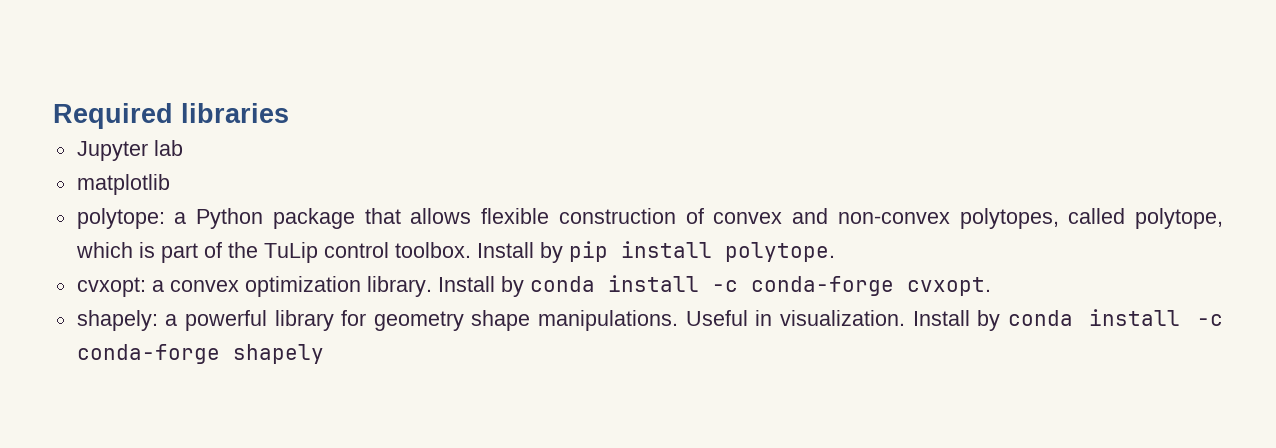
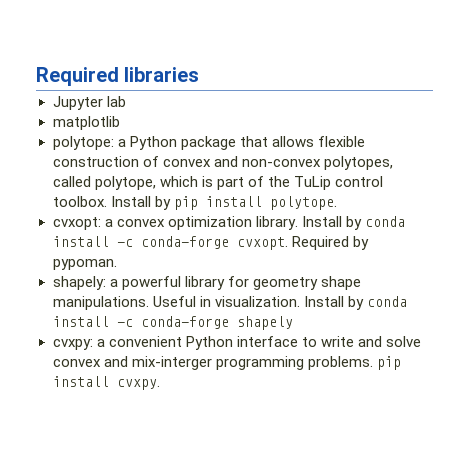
+ Required by pypoman.
+ cvxpy: a convenient Python interface to write and solve convex and mix-interger programming problems. pip install cvxpy.

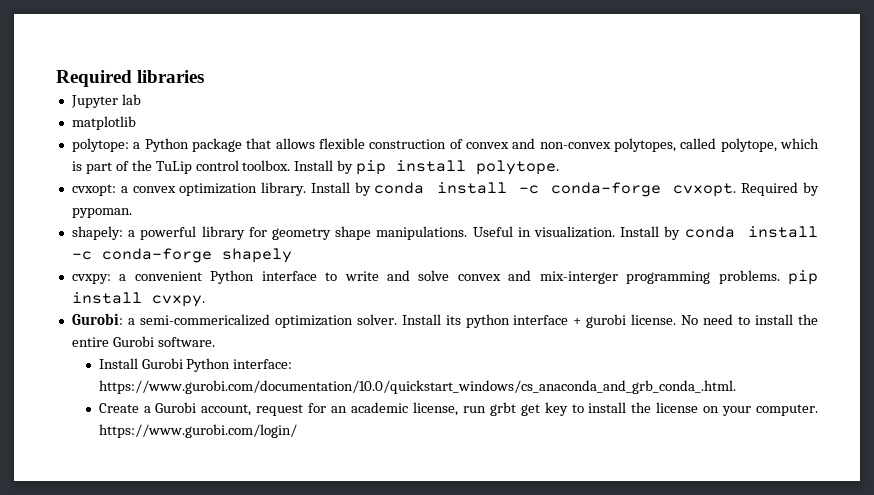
+ Gurobi: a semi-commericalized optimization solver. Install its python interface + gurobi license. No need to install the entire Gurobi software.
+ Install Gurobi Python interface: https://www.gurobi.com/documentation/10.0/quickstart_windows/cs_anaconda_and_grb_conda_.html.
+ Create a Gurobi account, request for an academic license, run grbt get key to install the license on your computer. https://www.gurobi.com/login/

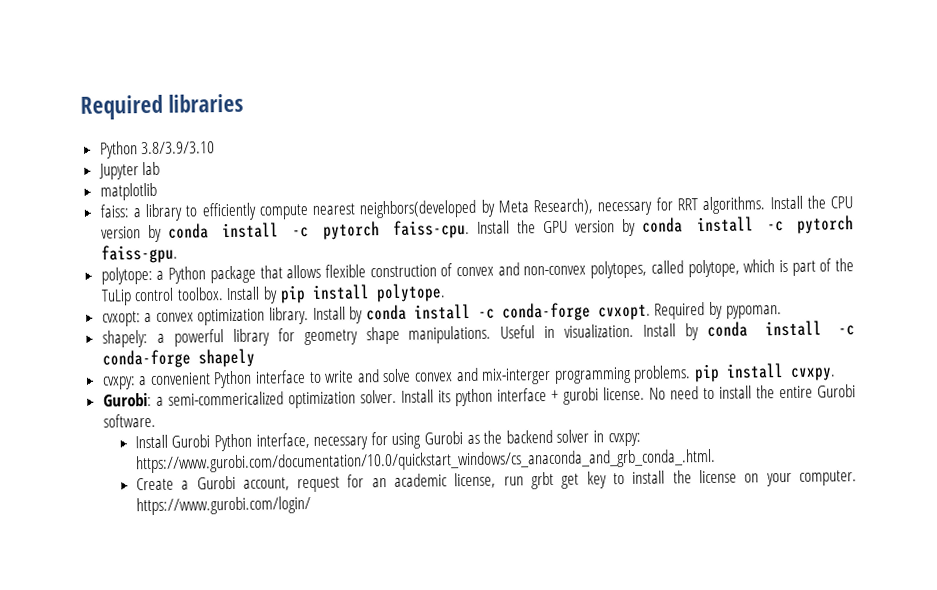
+ Python 3.8/3.9/3.10
+ faiss: a library to efficiently compute nearest neighbors(developed by Meta Research), necessary for RRT algorithms. Install the CPU version by conda install -c pytorch faiss-cpu. Install the GPU version by conda install -c pytorch faiss-gpu.
- Install Gurobi Python interface: https://www.gurobi.com/documentation/10.0/quickstart_windows/cs_anaconda_and_grb_conda_.html.
+ Install Gurobi Python interface, necessary for using Gurobi as the backend solver in cvxpy: https://www.gurobi.com/documentation/10.0/quickstart_windows/cs_anaconda_and_grb_conda_.html.

